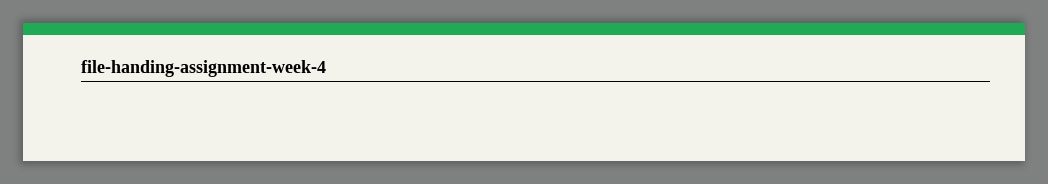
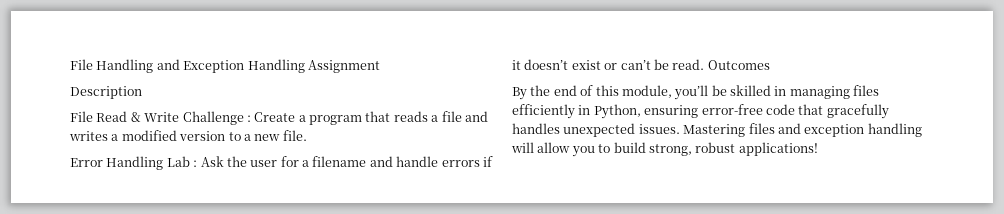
- file-handing-assignment-week-4
+ File Handling and Exception Handling Assignment
+ Description
+ File Read & Write Challenge : Create a program that reads a file and writes a modified version to a new file.
+ Error Handling Lab : Ask the user for a filename and handle errors if it doesn’t exist or can’t be read. Outcomes
+ By the end of this module, you’ll be skilled in managing files efficiently in Python, ensuring error-free code that gracefully handles unexpected issues. Mastering files and exception handling will allow you to build strong, robust applications!

